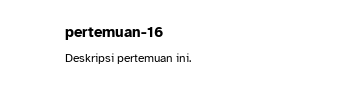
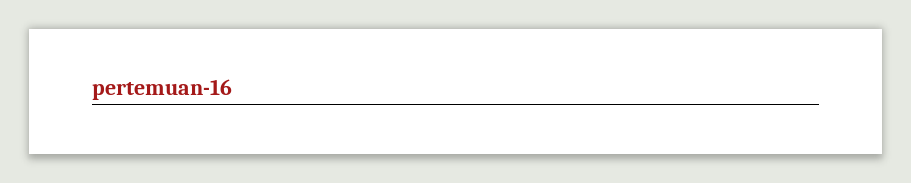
- Deskripsi pertemuan ini.

